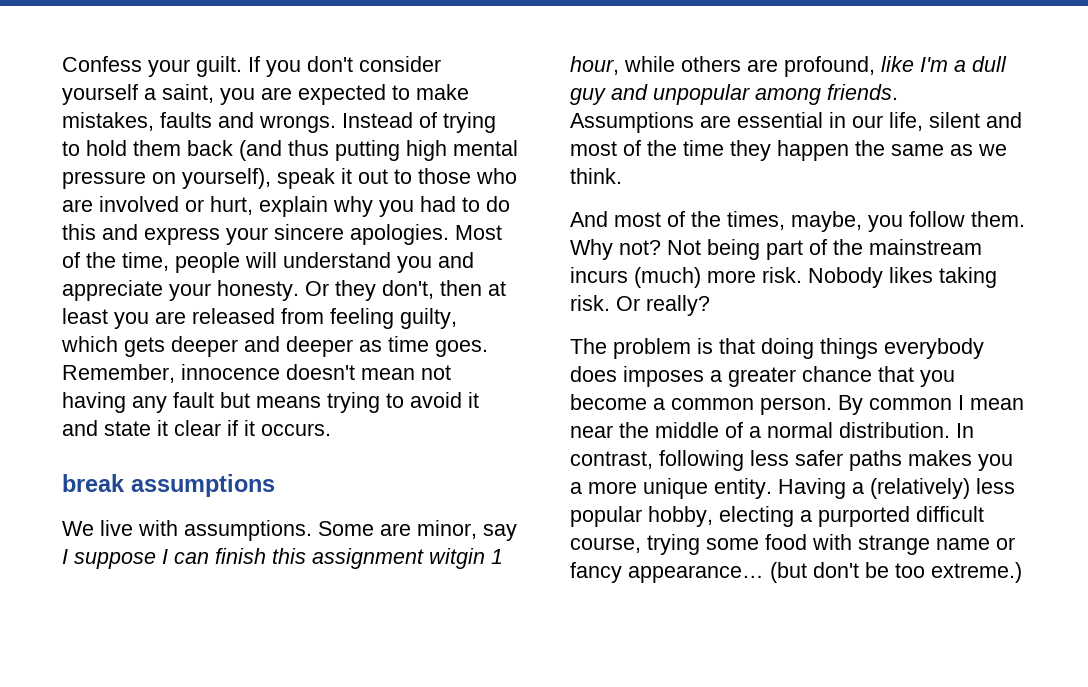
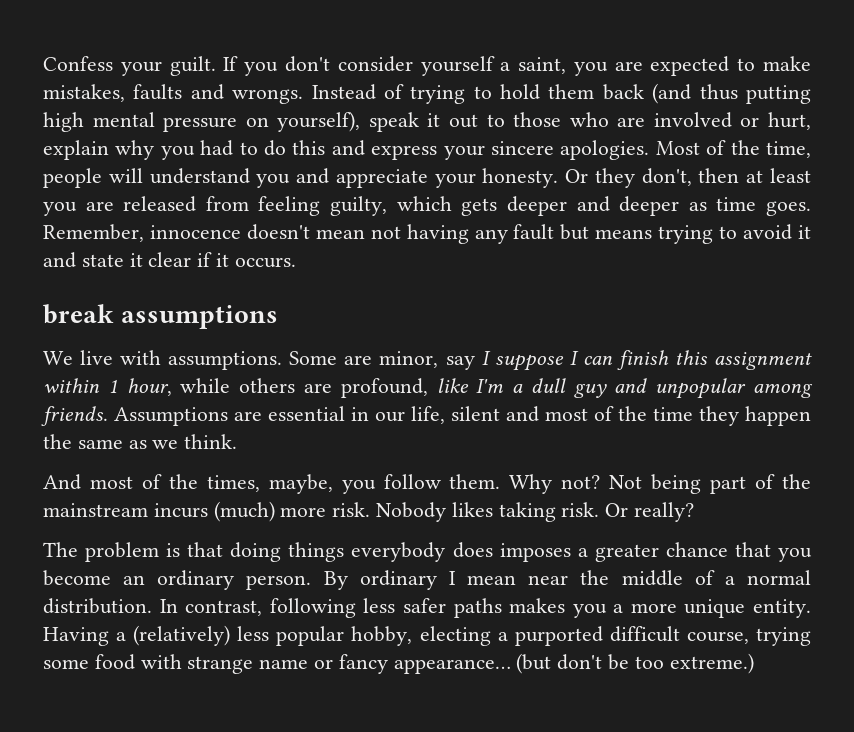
- Some are minor, say I suppose I can finish this assignment witgin 1 hour, while others are profound, like I'm a dull guy and unpopular among friends.
+ Some are minor, say I suppose I can finish this assignment within 1 hour, while others are profound, like I'm a dull guy and unpopular among friends.
- The problem is that doing things everybody does imposes a greater chance that you become a common person.
+ The problem is that doing things everybody does imposes a greater chance that you become an ordinary person.
- By common I mean near the middle of a normal distribution.
+ By ordinary I mean near the middle of a normal distribution.

